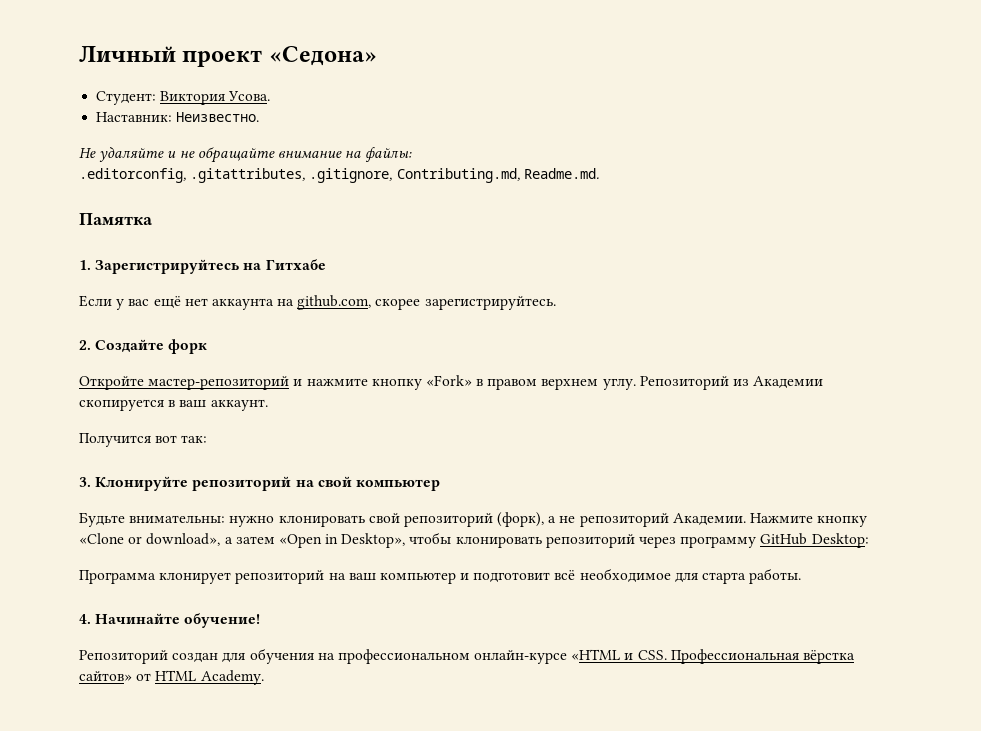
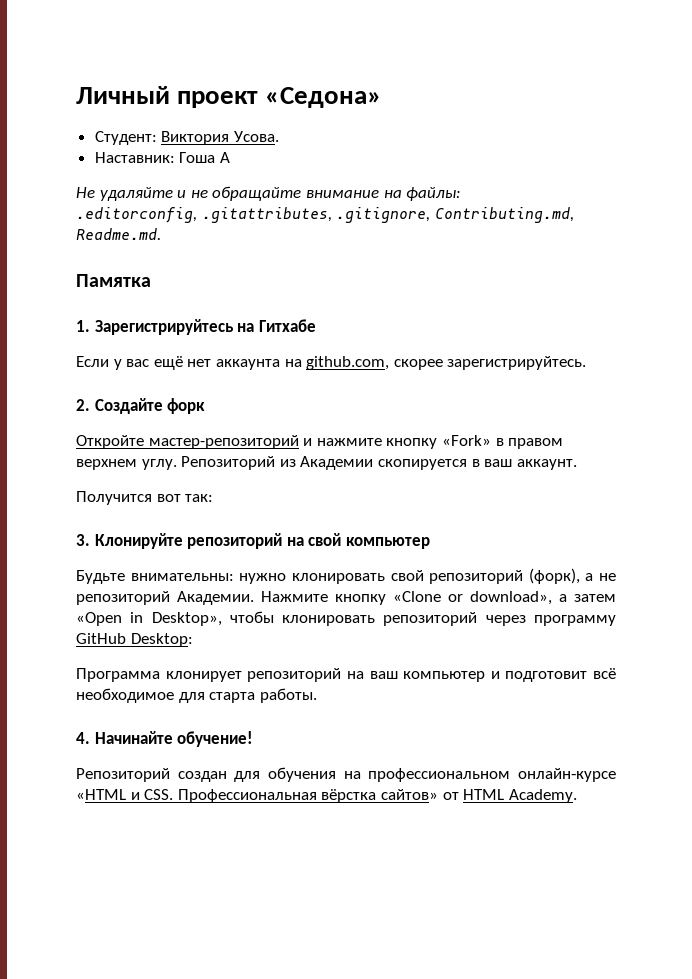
- Наставник: Неизвестно.
+ Наставник: Гоша А

